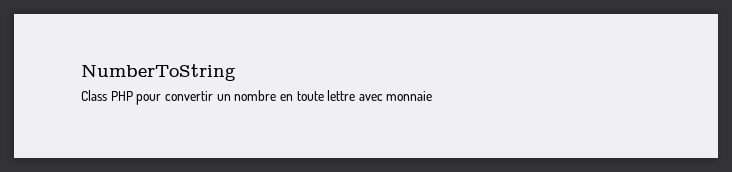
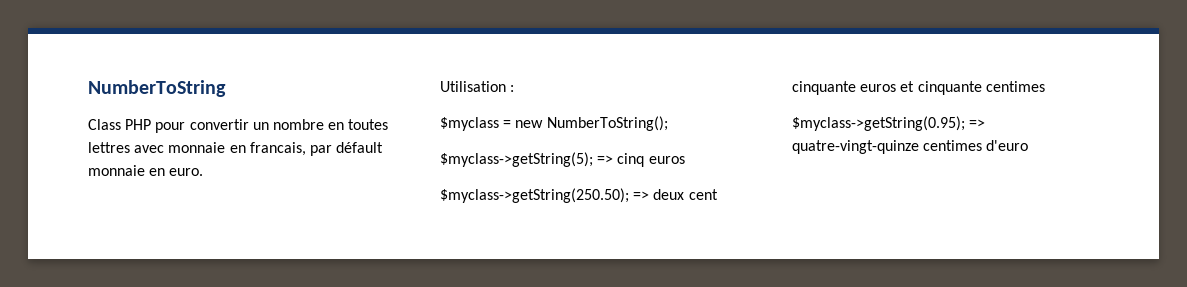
- Class PHP pour convertir un nombre en toute lettre avec monnaie
+ Class PHP pour convertir un nombre en toutes lettres avec monnaie en francais, par défault monnaie en euro.
+ Utilisation :
+ $myclass = new NumberToString();
+ $myclass->getString(5); => cinq euros
+ $myclass->getString(250.50); => deux cent cinquante euros et cinquante centimes
+ $myclass->getString(0.95); => quatre-vingt-quinze centimes d'euro

